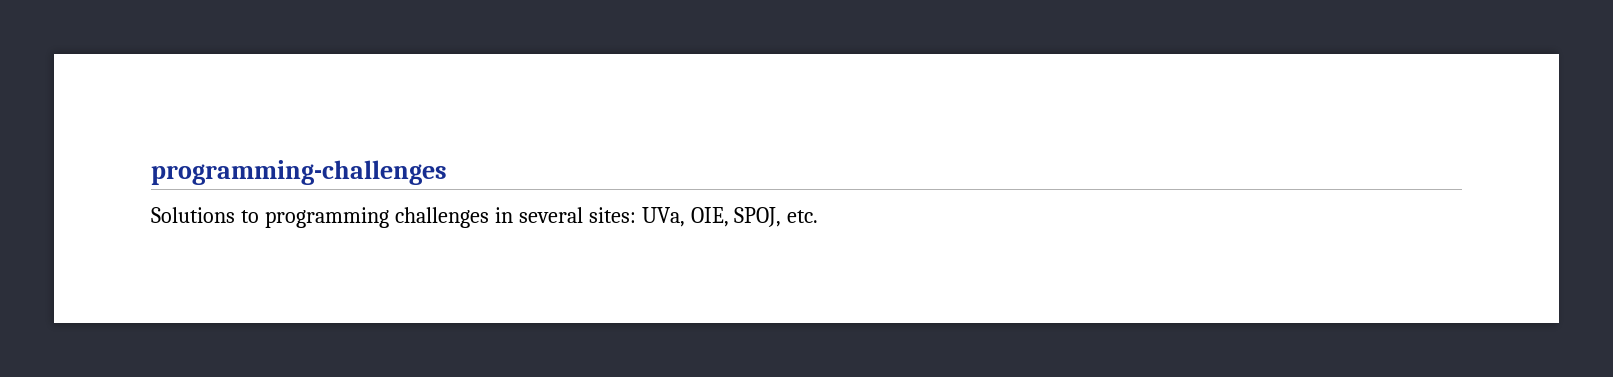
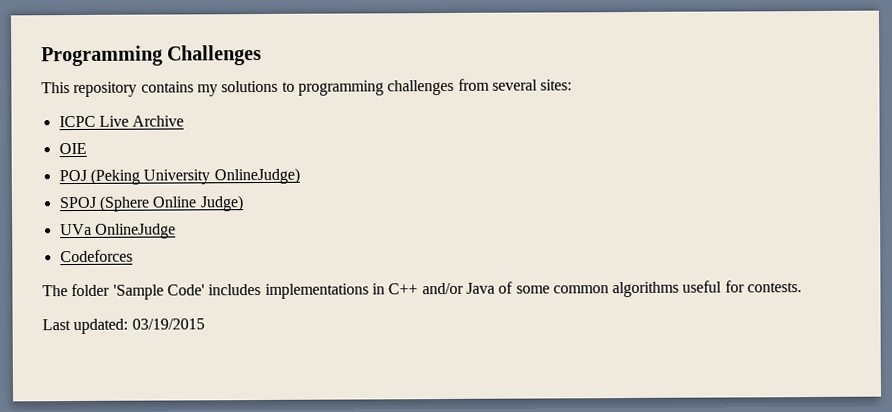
- programming-challenges
- Solutions to programming challenges in several sites: UVa, OIE, SPOJ, etc.
+ Programming Challenges
+ This repository contains my solutions to programming challenges from several sites:
+ ICPC Live Archive
+ OIE
+ POJ (Peking University OnlineJudge)
+ SPOJ (Sphere Online Judge)
+ UVa OnlineJudge
+ Codeforces
+ The folder 'Sample Code' includes implementations in C++ and/or Java of some common algorithms useful for contests.
+ Last updated: 03/19/2015

